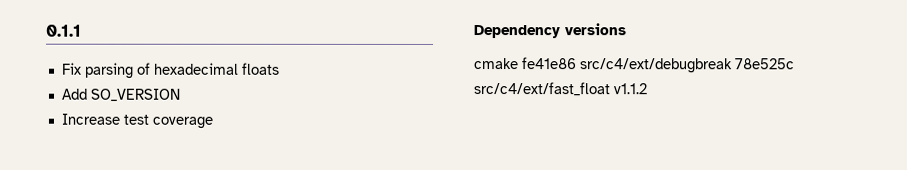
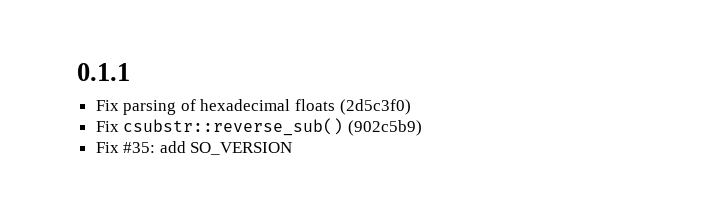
- Fix parsing of hexadecimal floats
- Add SO_VERSION
- Increase test coverage
- Dependency versions
- cmake fe41e86 src/c4/ext/debugbreak 78e525c src/c4/ext/fast_float v1.1.2
+ Fix parsing of hexadecimal floats (2d5c3f0)
+ Fix csubstr::reverse_sub() (902c5b9)
+ Fix #35: add SO_VERSION

